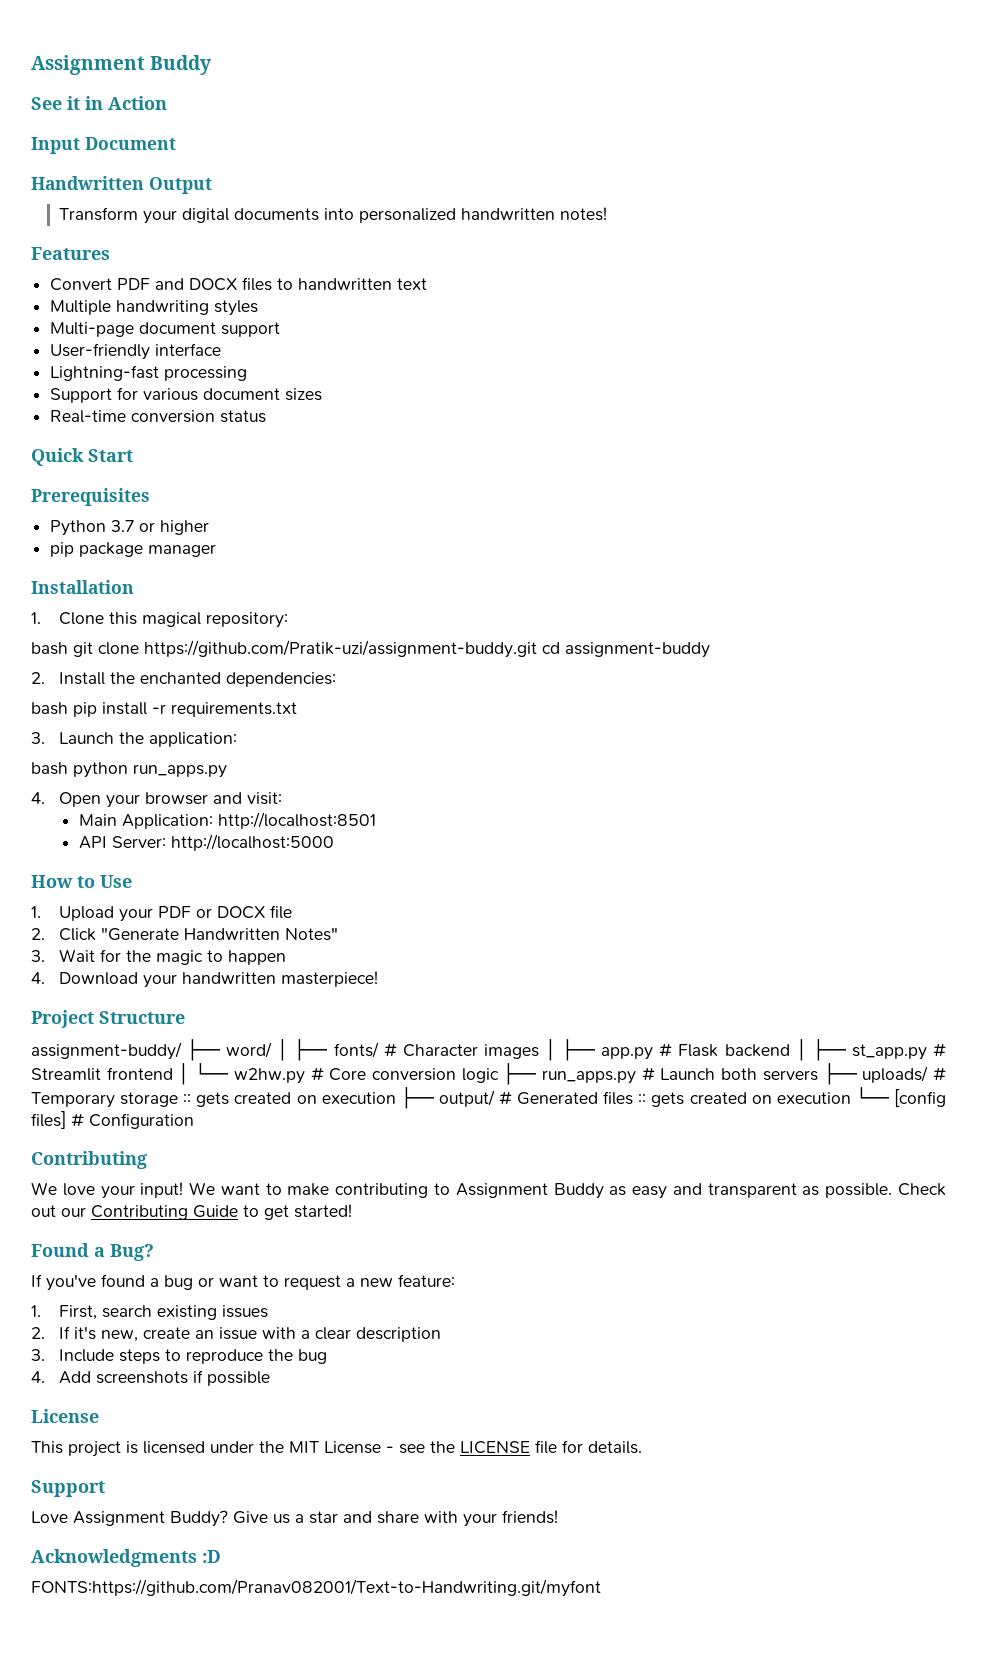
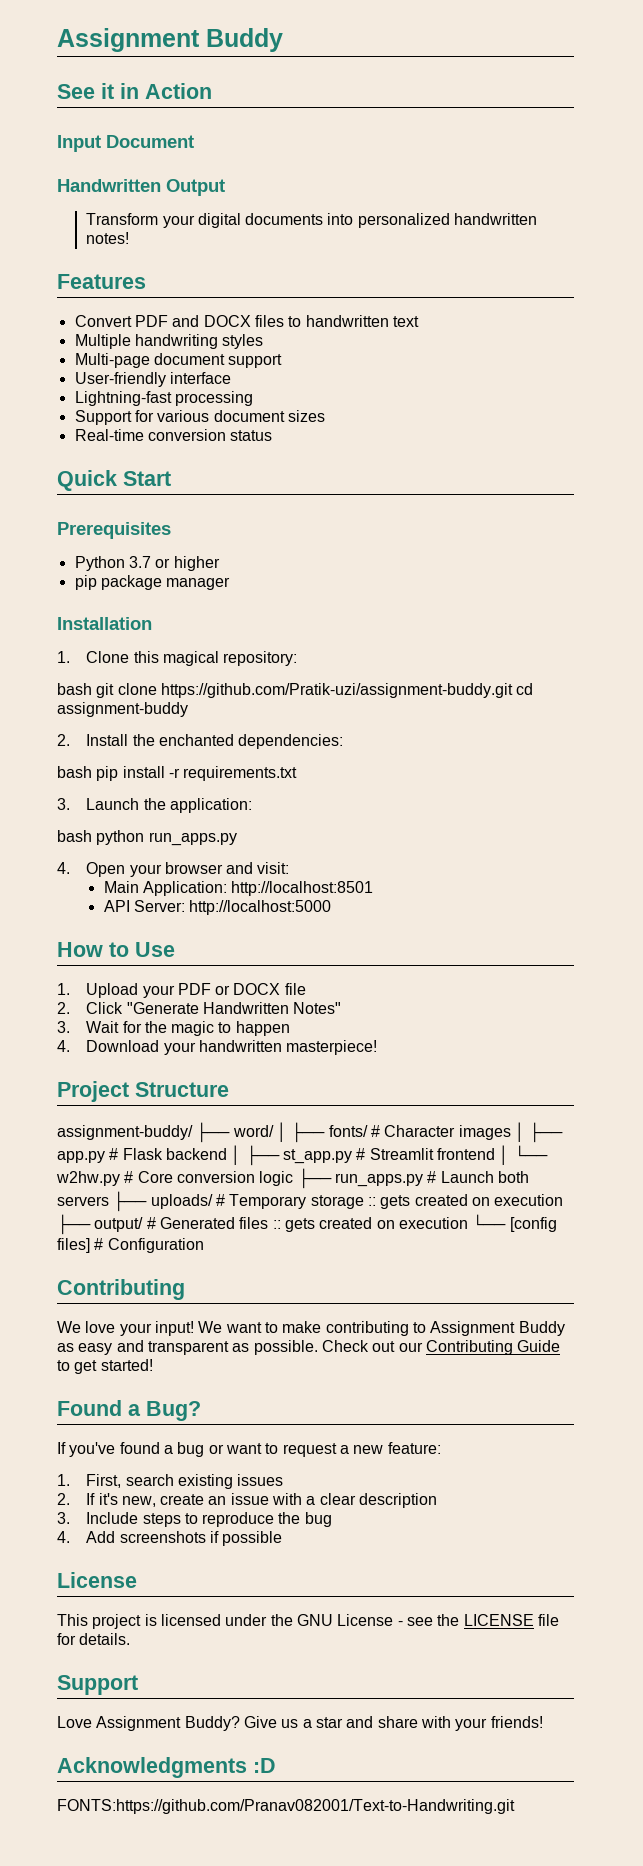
- This project is licensed under the MIT License - see the LICENSE file for details.
+ This project is licensed under the GNU License - see the LICENSE file for details.
- FONTS:https://github.com/Pranav082001/Text-to-Handwriting.git/myfont
+ FONTS:https://github.com/Pranav082001/Text-to-Handwriting.git

